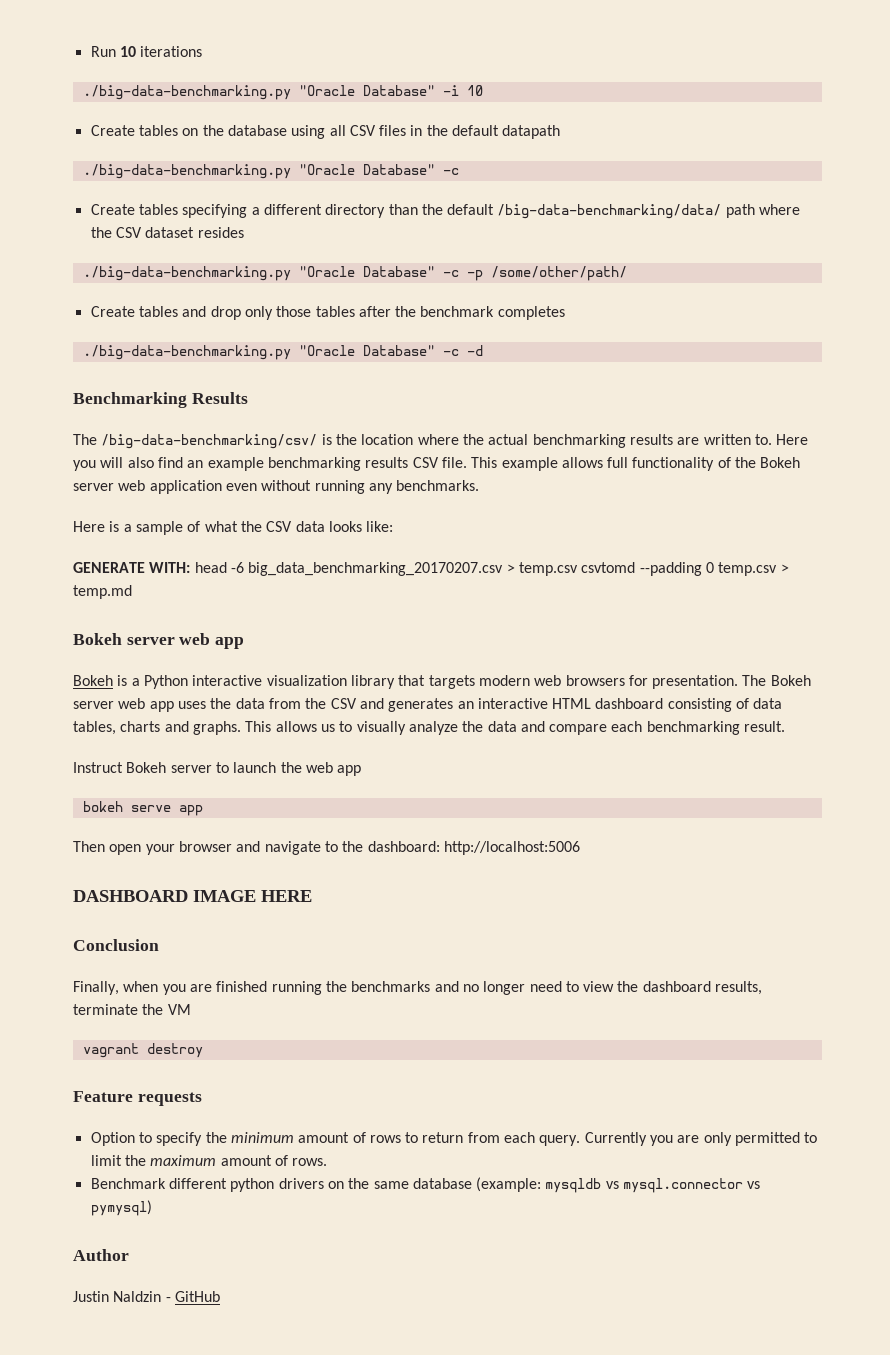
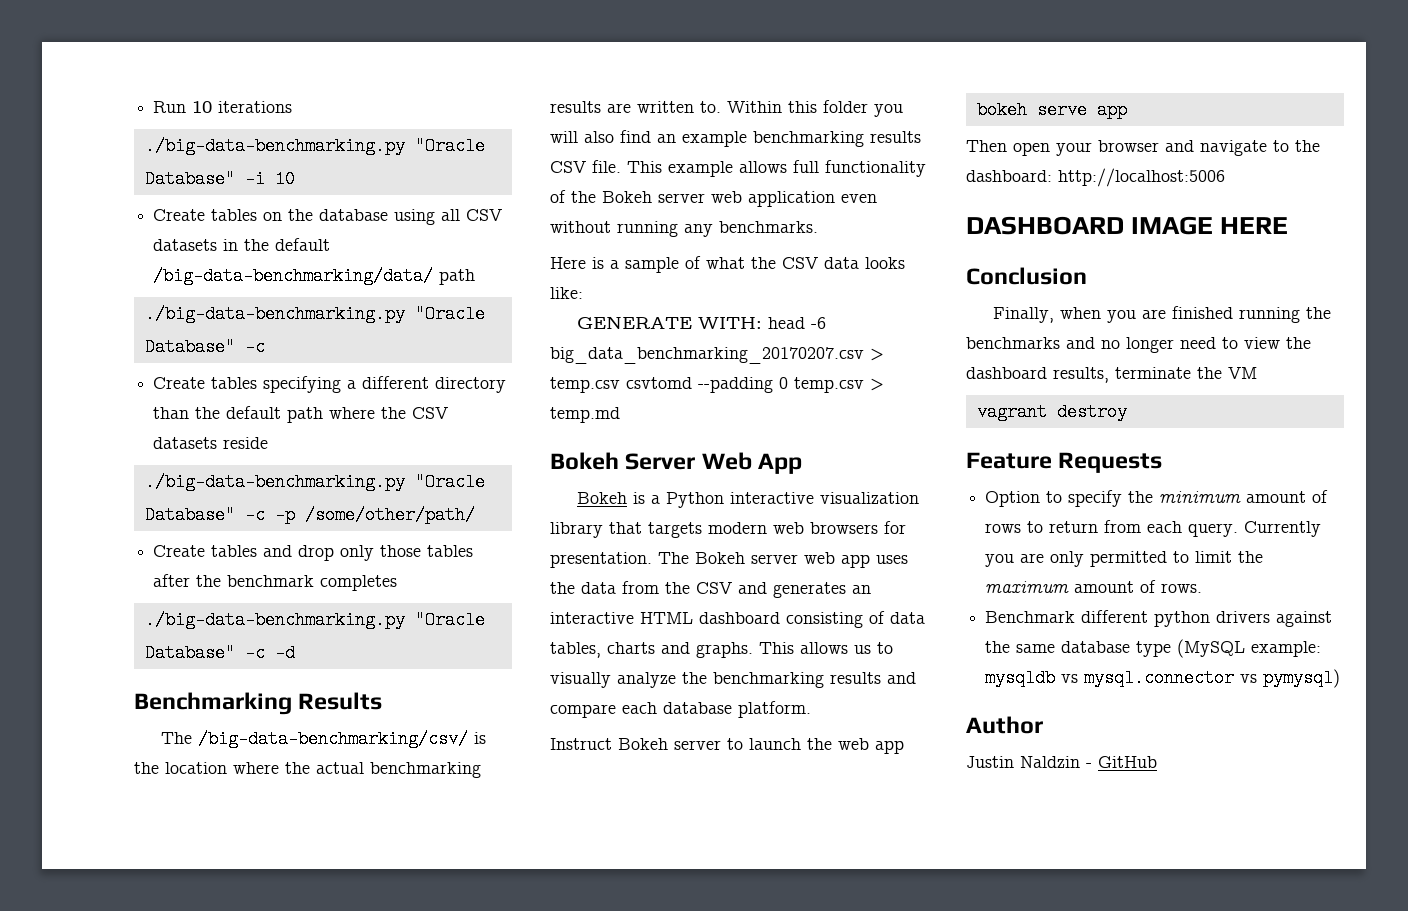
- Create tables on the database using all CSV files in the default datapath
+ Create tables on the database using all CSV datasets in the default /big-data-benchmarking/data/ path
- Create tables specifying a different directory than the default /big-data-benchmarking/data/ path where the CSV dataset resides
+ Create tables specifying a different directory than the default path where the CSV datasets reside
- Here you will also find an example benchmarking results CSV file.
+ Within this folder you will also find an example benchmarking results CSV file.
  GENERATE WITH: head -6 big_data_benchmarking_20170207.csv > temp.csv csvtomd --padding 0 temp.csv > temp.md
- Bokeh server web app
+ Bokeh Server Web App
- This allows us to visually analyze the data and compare each benchmarking result.
+ This allows us to visually analyze the benchmarking results and compare each database platform.
- Feature requests
+ Feature Requests
- Benchmark different python drivers on the same database (example: mysqldb vs mysql.connector vs pymysql)
+ Benchmark different python drivers against the same database type (MySQL example: mysqldb vs mysql.connector vs pymysql)

